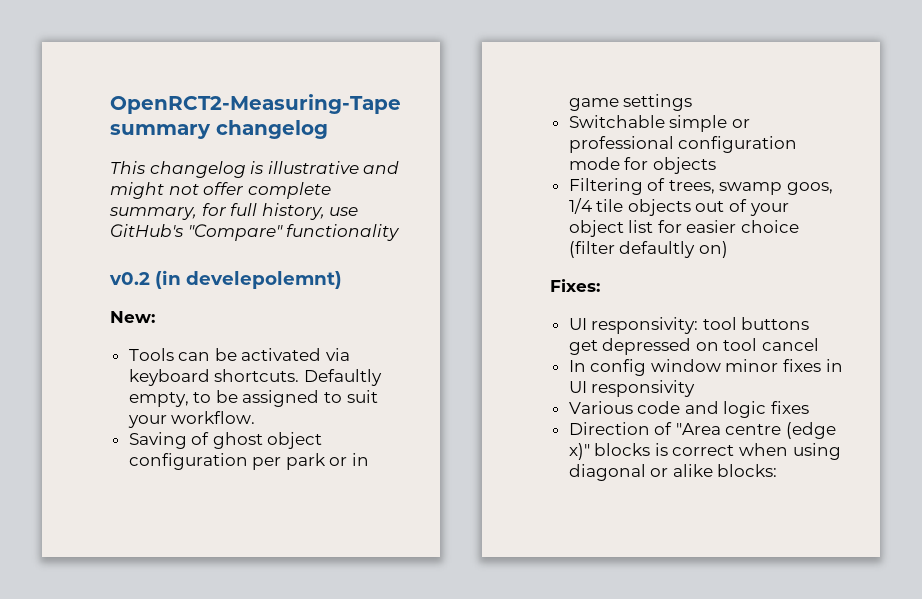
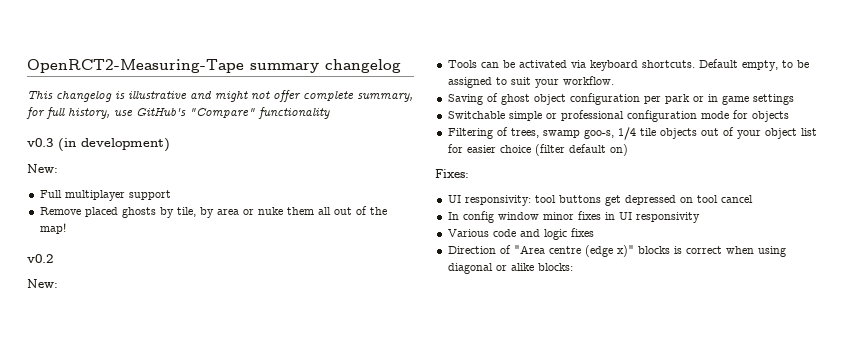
+ v0.3 (in development)
+ New:
+ Full multiplayer support
+ Remove placed ghosts by tile, by area or nuke them all out of the map!
- v0.2 (in develepolemnt)
+ v0.2
- Defaultly empty, to be assigned to suit your workflow.
+ Default empty, to be assigned to suit your workflow.
- Filtering of trees, swamp goos, 1/4 tile objects out of your object list for easier choice (filter defaultly on)
+ Filtering of trees, swamp goo-s, 1/4 tile objects out of your object list for easier choice (filter default on)

